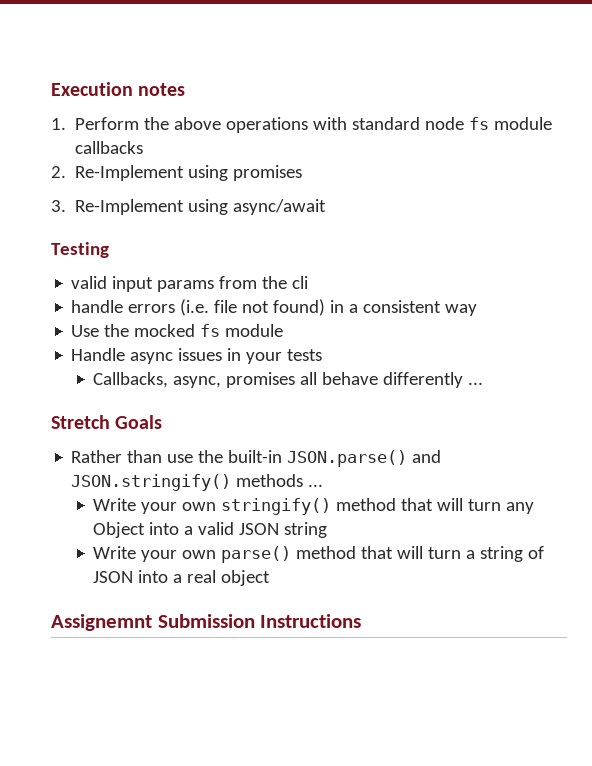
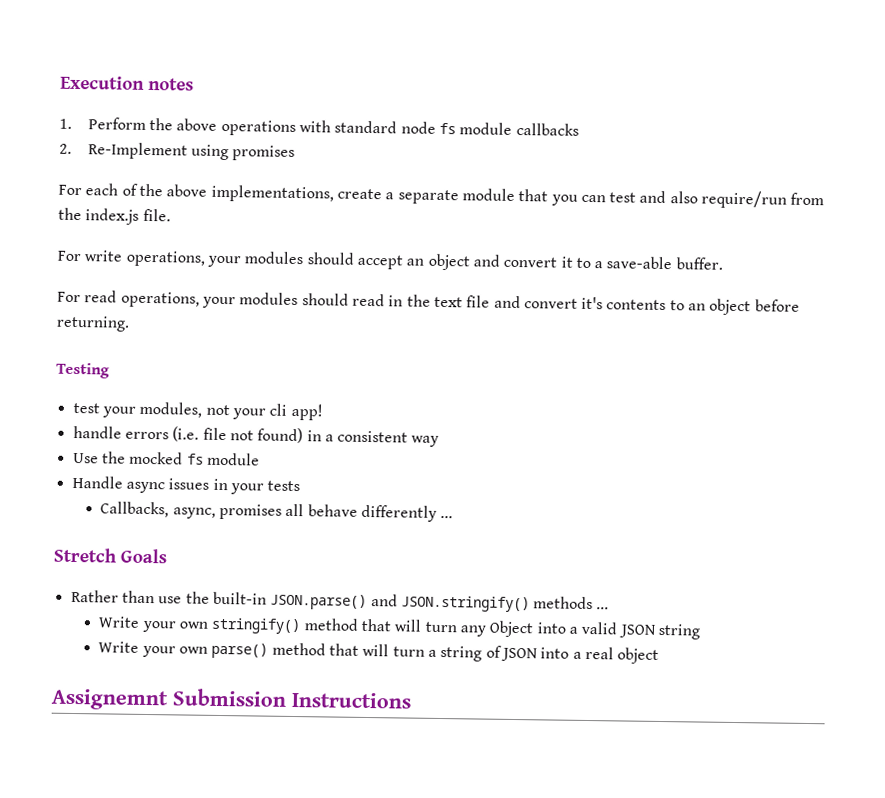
- 3. Re-Implement using async/await
+ For each of the above implementations, create a separate module that you can test and also require/run from the index.js file.
+ For write operations, your modules should accept an object and convert it to a save-able buffer.
+ For read operations, your modules should read in the text file and convert it's contents to an object before returning.
  Testing
- valid input params from the cli
+ test your modules, not your cli app!

